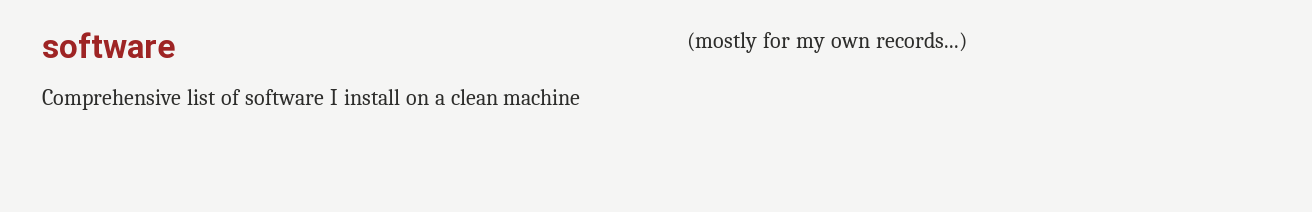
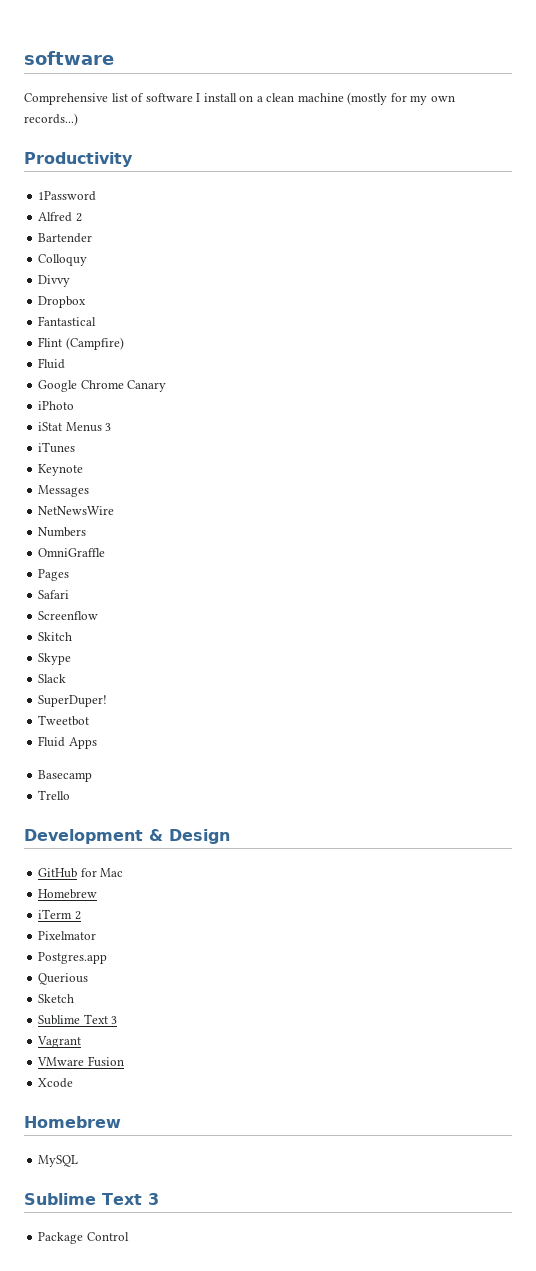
+ Productivity
+ 1Password
+ Alfred 2
+ Bartender
+ Colloquy
+ Divvy
+ Dropbox
+ Fantastical
+ Flint (Campfire)
+ Fluid
+ Google Chrome Canary
+ iPhoto
+ iStat Menus 3
+ iTunes
+ Keynote
+ Messages
+ NetNewsWire
+ Numbers
+ OmniGraffle
+ Pages
+ Safari
+ Screenflow
+ Skitch
+ Skype
+ Slack
+ SuperDuper!
+ Tweetbot
+ Fluid Apps
+ Basecamp
+ Trello
+ Development & Design
+ GitHub for Mac
+ Homebrew
+ iTerm 2
+ Pixelmator
+ Postgres.app
+ Querious
+ Sketch
+ Sublime Text 3
+ Vagrant
+ VMware Fusion
+ Xcode
+ Homebrew
+ MySQL
+ Sublime Text 3
+ Package Control

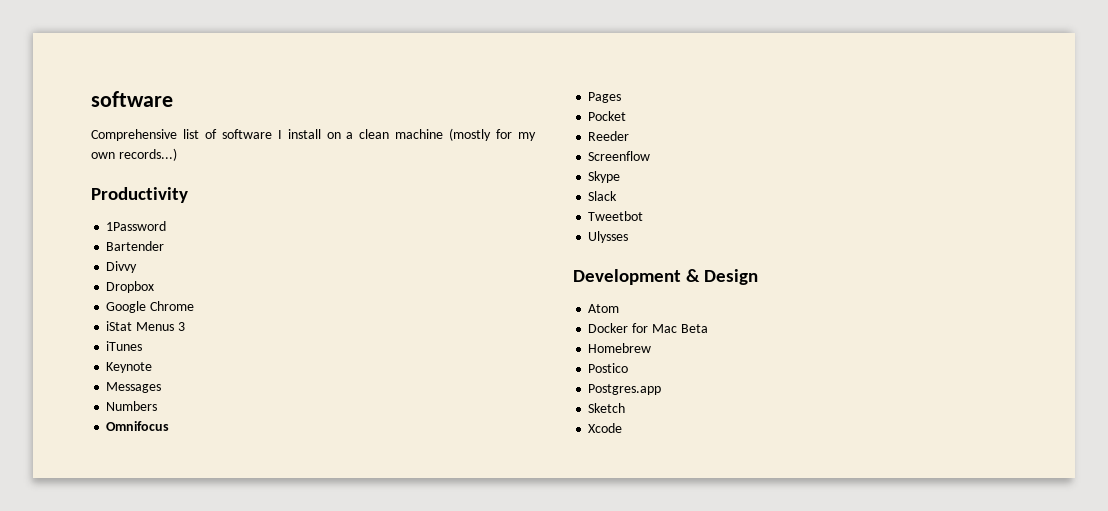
- Alfred 2
- Colloquy
- Fantastical
- Flint (Campfire)
- Fluid
- Google Chrome Canary
- iPhoto
+ Google Chrome
- NetNewsWire
- OmniGraffle
+ Omnifocus
- Safari
+ Pocket
+ Reeder
- Skitch
- SuperDuper!
- Fluid Apps
- Basecamp
- Trello
+ Ulysses
- GitHub for Mac
+ Atom
+ Docker for Mac Beta
  Homebrew
- iTerm 2
- Pixelmator
+ Postico
- Querious
  Sketch
- Sublime Text 3
- Vagrant
- VMware Fusion
  Xcode
- Homebrew
- MySQL
- Sublime Text 3
- Package Control

